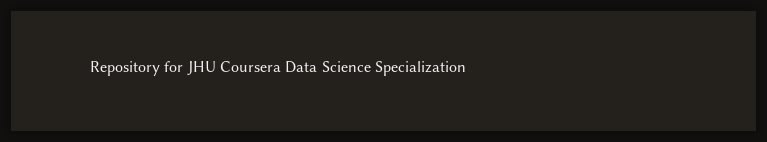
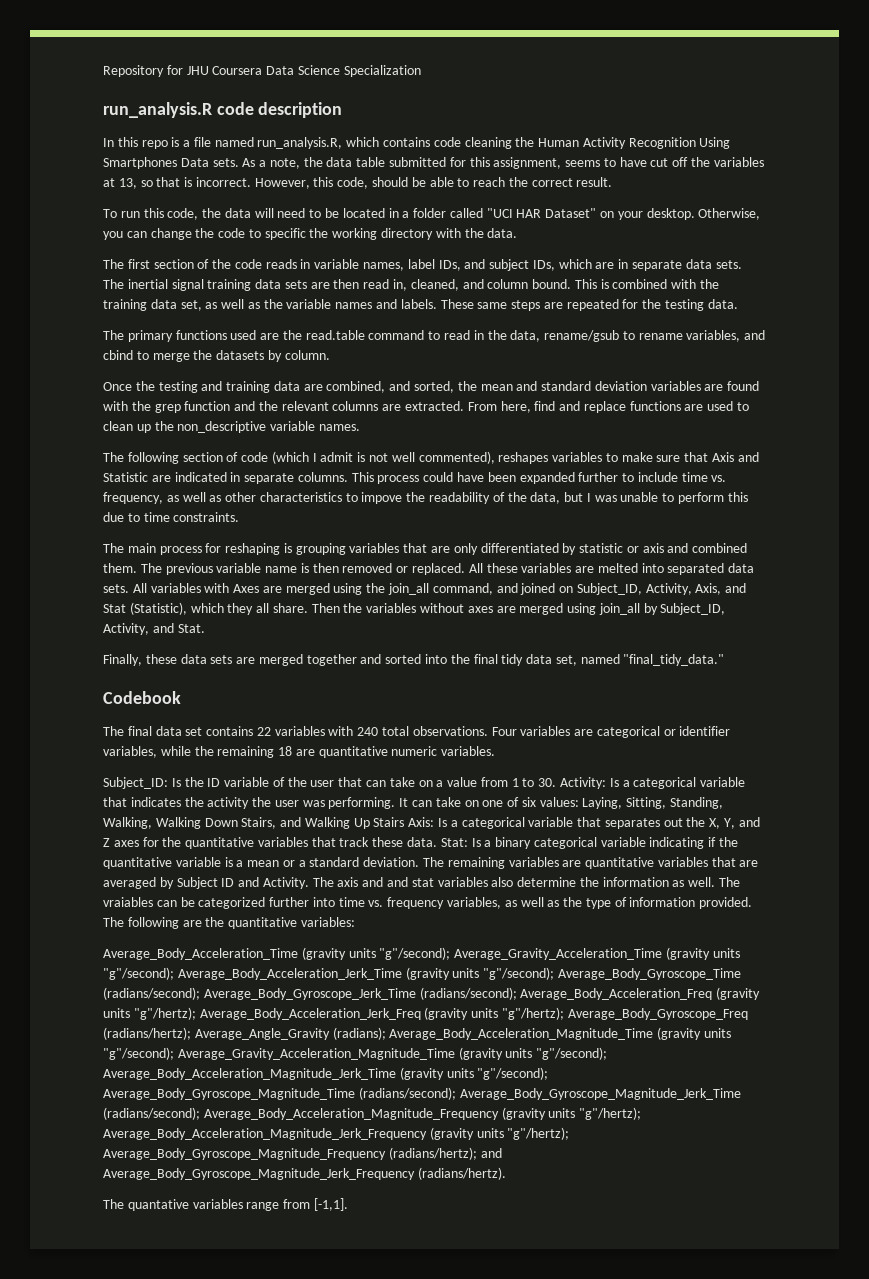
+ run_analysis.R code description
+ In this repo is a file named run_analysis.R, which contains code cleaning the Human Activity Recognition Using Smartphones Data sets. As a note, the data table submitted for this assignment, seems to have cut off the variables at 13, so that is incorrect. However, this code, should be able to reach the correct result.
+ To run this code, the data will need to be located in a folder called "UCI HAR Dataset" on your desktop. Otherwise, you can change the code to specific the working directory with the data.
+ The first section of the code reads in variable names, label IDs, and subject IDs, which are in separate data sets. The inertial signal training data sets are then read in, cleaned, and column bound. This is combined with the training data set, as well as the variable names and labels. These same steps are repeated for the testing data.
+ The primary functions used are the read.table command to read in the data, rename/gsub to rename variables, and cbind to merge the datasets by column.
+ Once the testing and training data are combined, and sorted, the mean and standard deviation variables are found with the grep function and the relevant columns are extracted. From here, find and replace functions are used to clean up the non_descriptive variable names.
+ The following section of code (which I admit is not well commented), reshapes variables to make sure that Axis and Statistic are indicated in separate columns. This process could have been expanded further to include time vs. frequency, as well as other characteristics to impove the readability of the data, but I was unable to perform this due to time constraints.
+ The main process for reshaping is grouping variables that are only differentiated by statistic or axis and combined them. The previous variable name is then removed or replaced. All these variables are melted into separated data sets. All variables with Axes are merged using the join_all command, and joined on Subject_ID, Activity, Axis, and Stat (Statistic), which they all share. Then the variables without axes are merged using join_all by Subject_ID, Activity, and Stat.
+ Finally, these data sets are merged together and sorted into the final tidy data set, named "final_tidy_data."
+ Codebook
+ The final data set contains 22 variables with 240 total observations. Four variables are categorical or identifier variables, while the remaining 18 are quantitative numeric variables.
+ Subject_ID: Is the ID variable of the user that can take on a value from 1 to 30. Activity: Is a categorical variable that indicates the activity the user was performing. It can take on one of six values: Laying, Sitting, Standing, Walking, Walking Down Stairs, and Walking Up Stairs Axis: Is a categorical variable that separates out the X, Y, and Z axes for the quantitative variables that track these data. Stat: Is a binary categorical variable indicating if the quantitative variable is a mean or a standard deviation. The remaining variables are quantitative variables that are averaged by Subject ID and Activity. The axis and and stat variables also determine the information as well. The vraiables can be categorized further into time vs. frequency variables, as well as the type of information provided. The following are the quantitative variables:
+ Average_Body_Acceleration_Time (gravity units "g"/second); Average_Gravity_Acceleration_Time (gravity units "g"/second); Average_Body_Acceleration_Jerk_Time (gravity units "g"/second); Average_Body_Gyroscope_Time (radians/second); Average_Body_Gyroscope_Jerk_Time (radians/second); Average_Body_Acceleration_Freq (gravity units "g"/hertz); Average_Body_Acceleration_Jerk_Freq (gravity units "g"/hertz); Average_Body_Gyroscope_Freq (radians/hertz); Average_Angle_Gravity (radians); Average_Body_Acceleration_Magnitude_Time (gravity units "g"/second); Average_Gravity_Acceleration_Magnitude_Time (gravity units "g"/second); Average_Body_Acceleration_Magnitude_Jerk_Time (gravity units "g"/second); Average_Body_Gyroscope_Magnitude_Time (radians/second); Average_Body_Gyroscope_Magnitude_Jerk_Time (radians/second); Average_Body_Acceleration_Magnitude_Frequency (gravity units "g"/hertz); Average_Body_Acceleration_Magnitude_Jerk_Frequency (gravity units "g"/hertz); Average_Body_Gyroscope_Magnitude_Frequency (radians/hertz); and Average_Body_Gyroscope_Magnitude_Jerk_Frequency (radians/hertz).
+ The quantative variables range from [-1,1].

